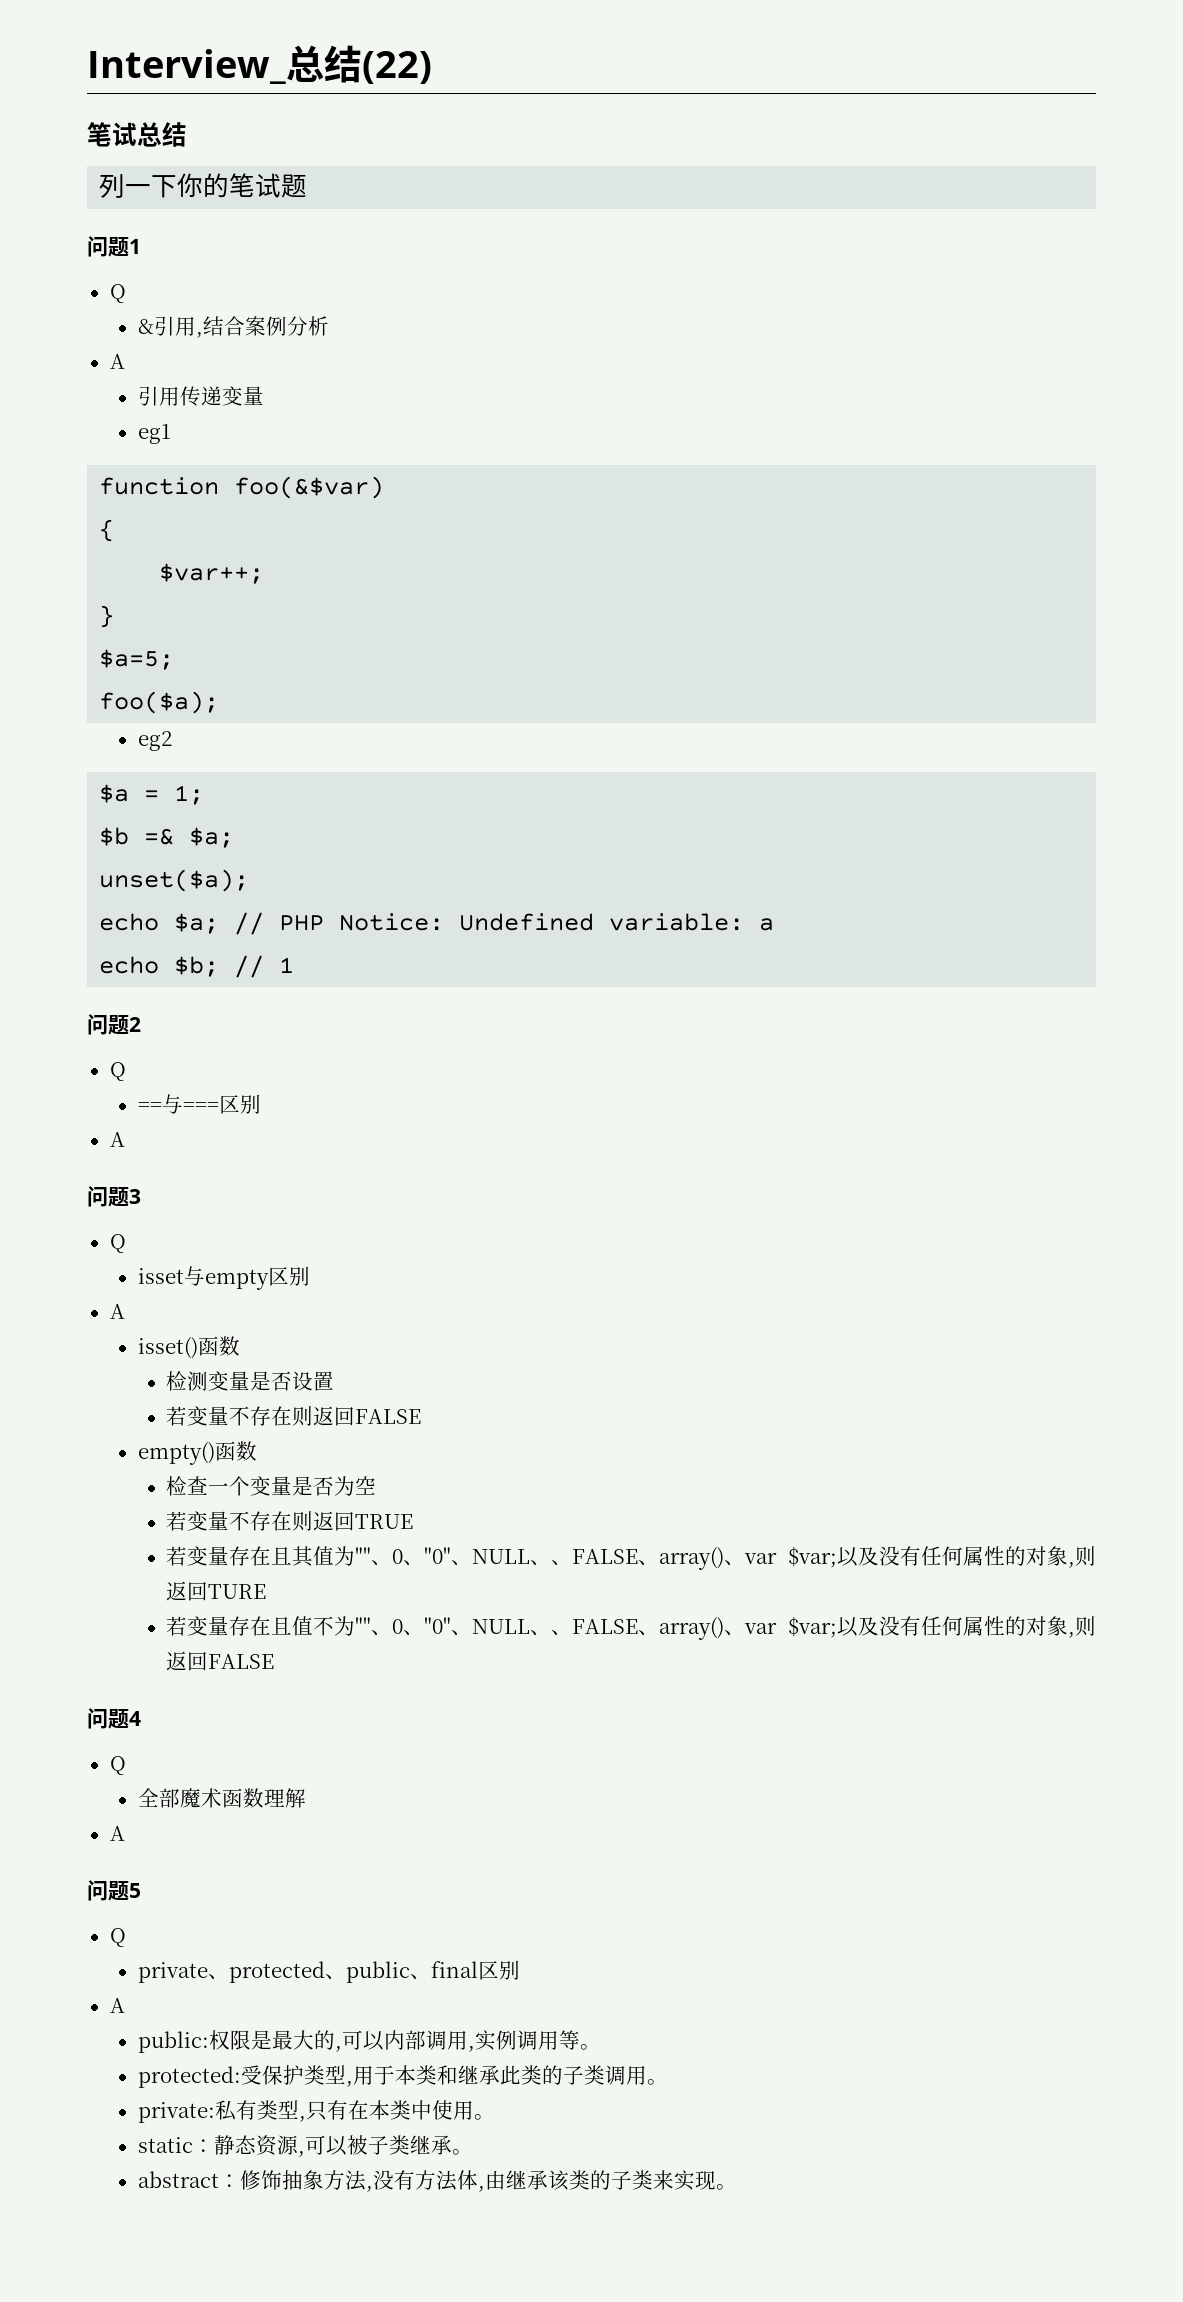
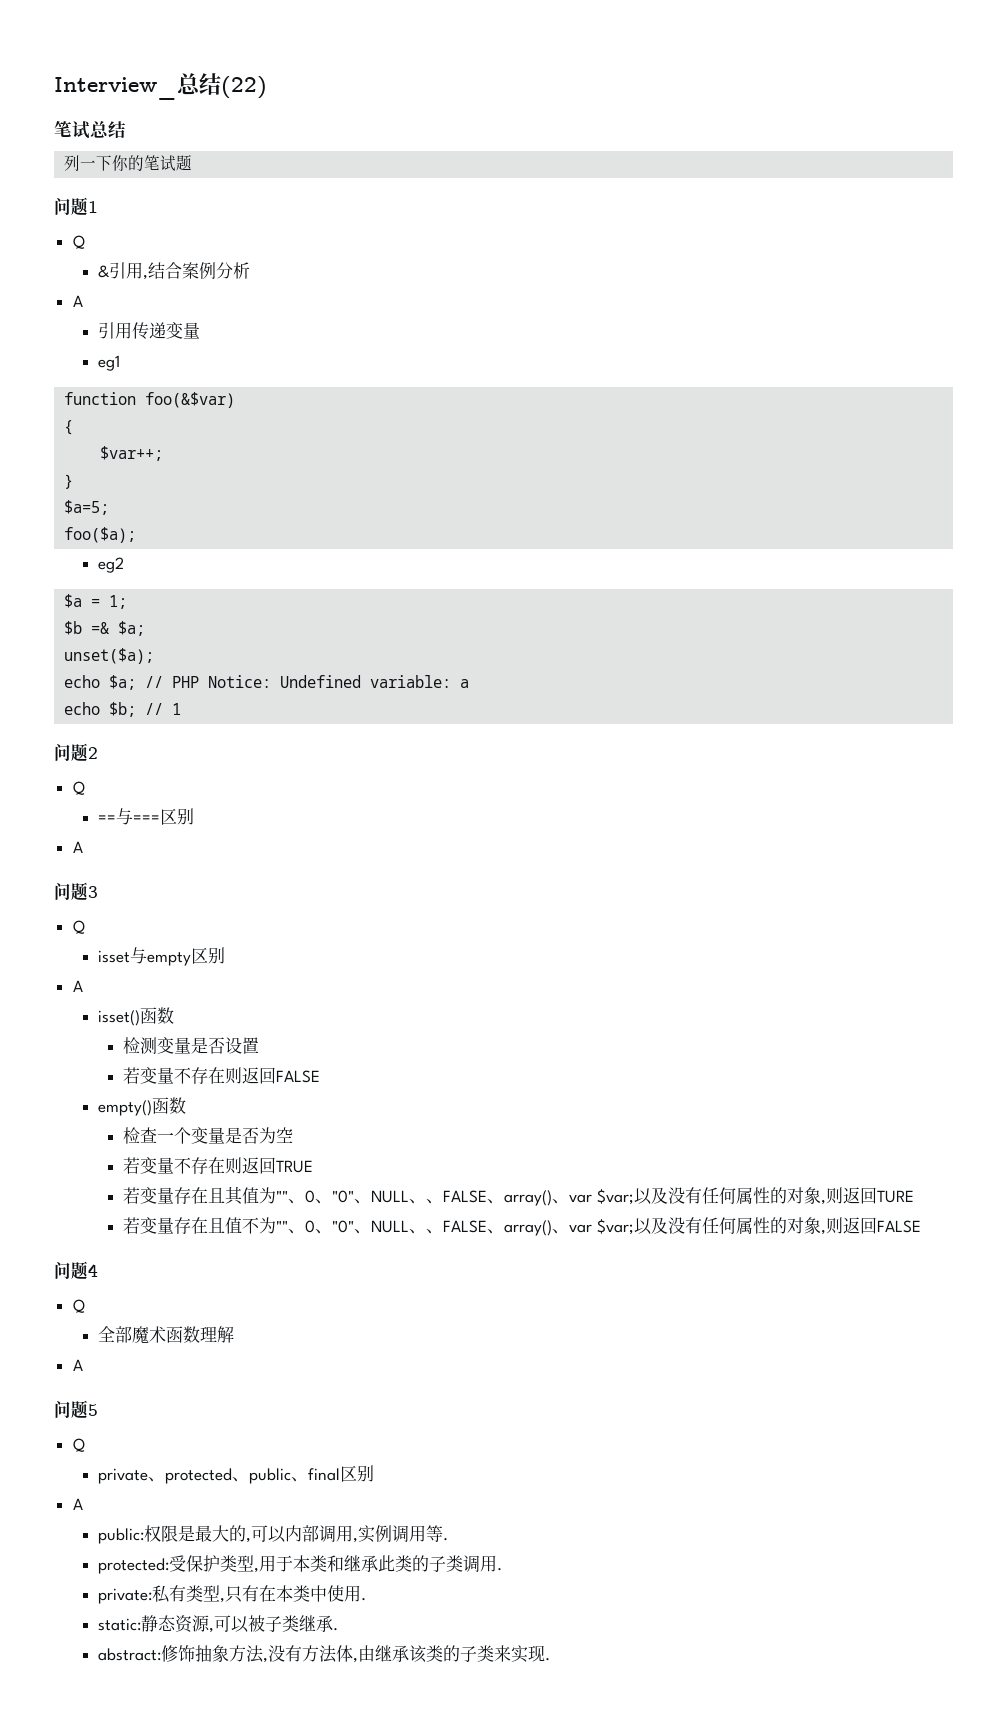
- public:权限是最大的,可以内部调用,实例调用等。
+ public:权限是最大的,可以内部调用,实例调用等.
- protected:受保护类型,用于本类和继承此类的子类调用。
+ protected:受保护类型,用于本类和继承此类的子类调用.
- private:私有类型,只有在本类中使用。
- static：静态资源,可以被子类继承。
- abstract：修饰抽象方法,没有方法体,由继承该类的子类来实现。
+ private:私有类型,只有在本类中使用.
+ static:静态资源,可以被子类继承.
+ abstract:修饰抽象方法,没有方法体,由继承该类的子类来实现.

